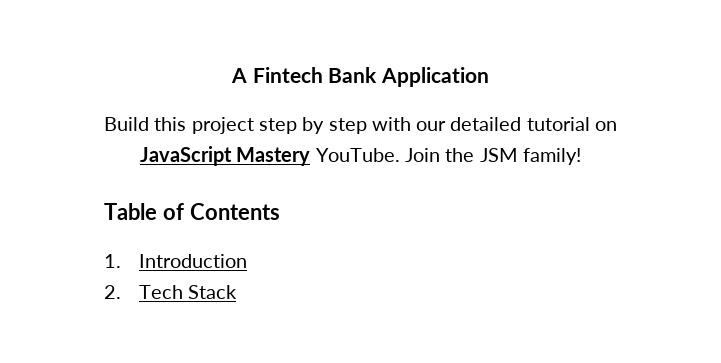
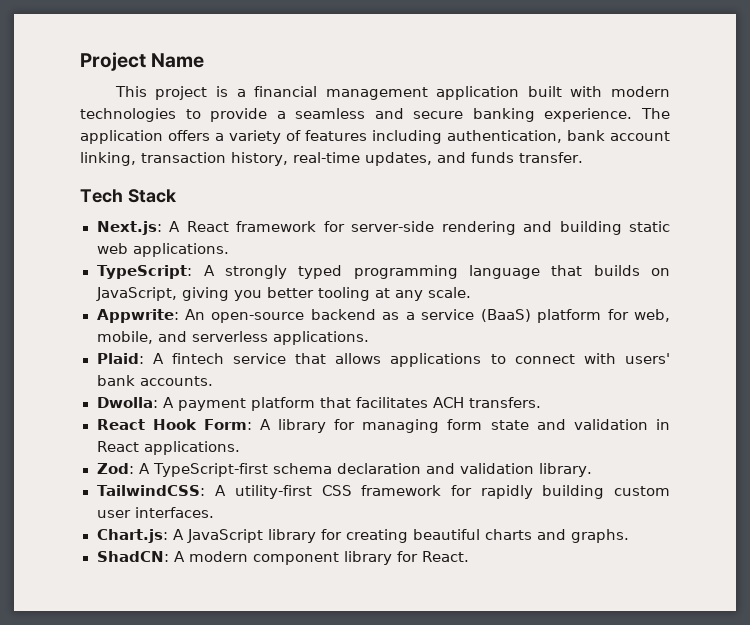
- A Fintech Bank Application
- Build this project step by step with our detailed tutorial on JavaScript Mastery YouTube. Join the JSM family!
- Table of Contents
- 1. Introduction
- 2. Tech Stack
+ Project Name
+ This project is a financial management application built with modern technologies to provide a seamless and secure banking experience. The application offers a variety of features including authentication, bank account linking, transaction history, real-time updates, and funds transfer.
+ Tech Stack
+ Next.js: A React framework for server-side rendering and building static web applications.
+ TypeScript: A strongly typed programming language that builds on JavaScript, giving you better tooling at any scale.
+ Appwrite: An open-source backend as a service (BaaS) platform for web, mobile, and serverless applications.
+ Plaid: A fintech service that allows applications to connect with users' bank accounts.
+ Dwolla: A payment platform that facilitates ACH transfers.
+ React Hook Form: A library for managing form state and validation in React applications.
+ Zod: A TypeScript-first schema declaration and validation library.
+ TailwindCSS: A utility-first CSS framework for rapidly building custom user interfaces.
+ Chart.js: A JavaScript library for creating beautiful charts and graphs.
+ ShadCN: A modern component library for React.

